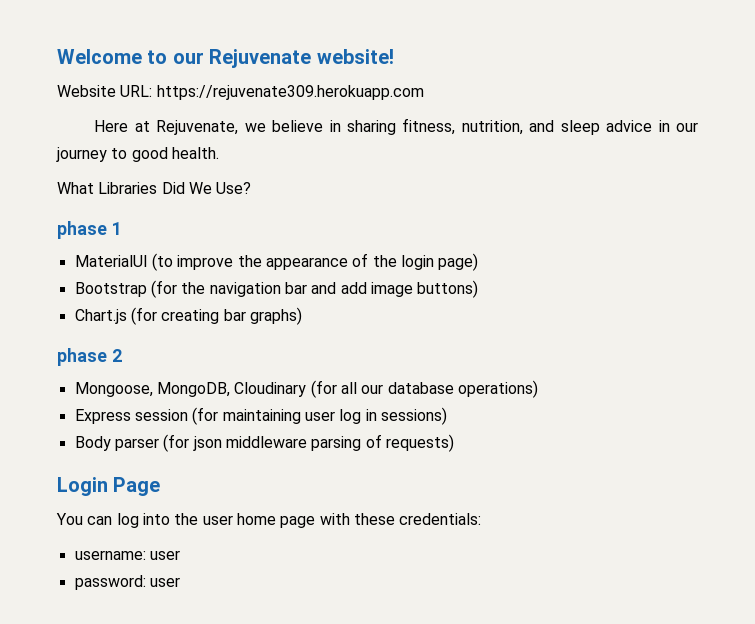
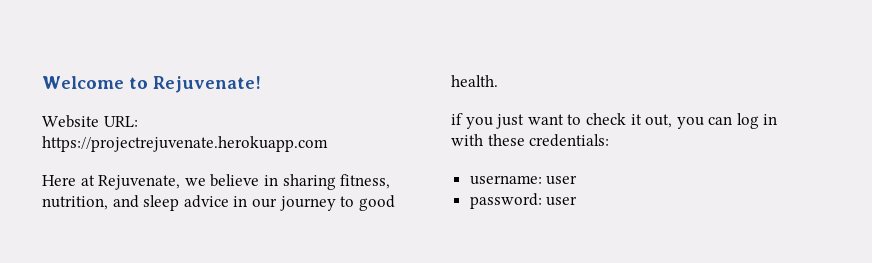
- Welcome to our Rejuvenate website!
+ Welcome to Rejuvenate!
- Website URL: https://rejuvenate309.herokuapp.com
+ Website URL: https://projectrejuvenate.herokuapp.com
- What Libraries Did We Use?
- phase 1
- MaterialUI (to improve the appearance of the login page)
- Bootstrap (for the navigation bar and add image buttons)
- Chart.js (for creating bar graphs)
- phase 2
- Mongoose, MongoDB, Cloudinary (for all our database operations)
- Express session (for maintaining user log in sessions)
- Body parser (for json middleware parsing of requests)
- Login Page
- You can log into the user home page with these credentials:
+ if you just want to check it out, you can log in with these credentials:

